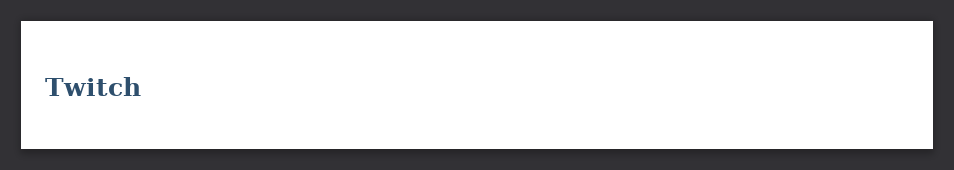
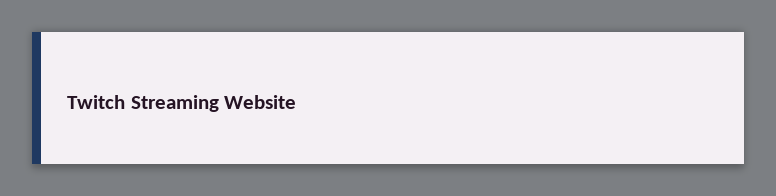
- Twitch
+ Twitch Streaming Website

